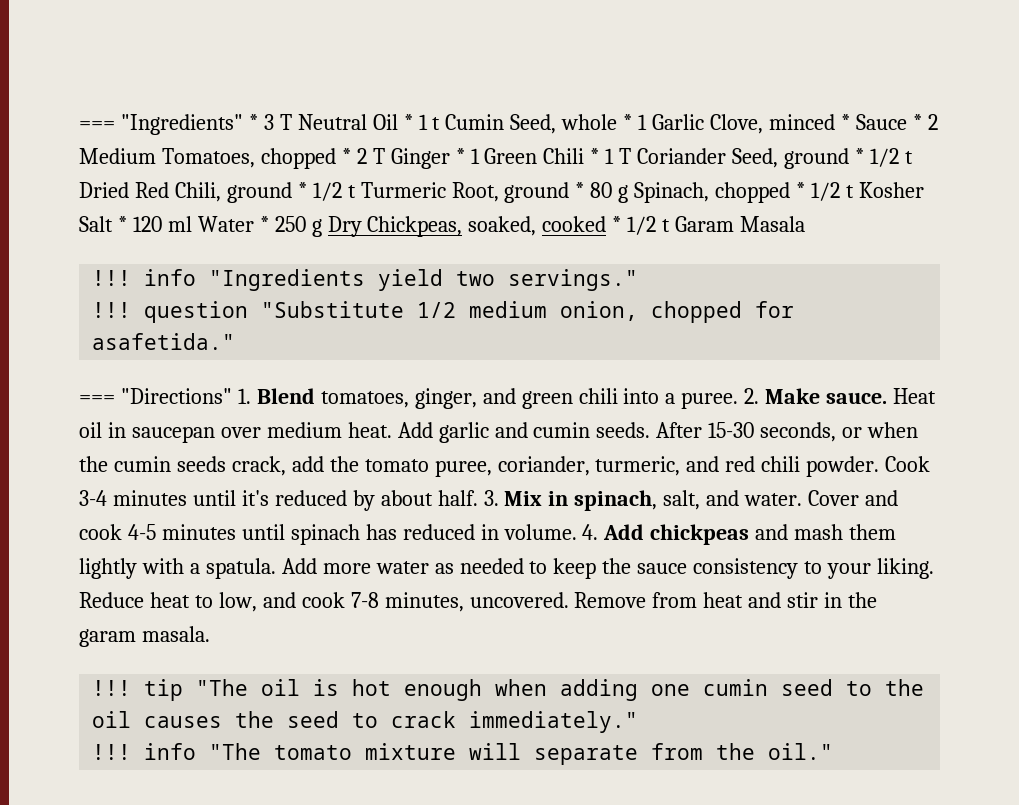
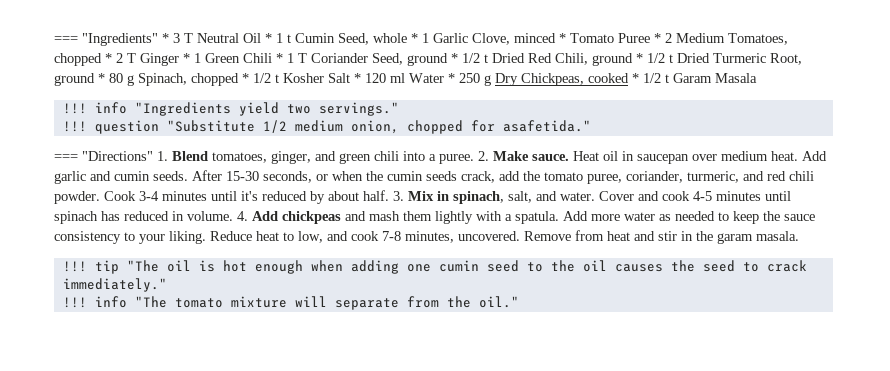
- === "Ingredients" * 3 T Neutral Oil * 1 t Cumin Seed, whole * 1 Garlic Clove, minced * Sauce * 2 Medium Tomatoes, chopped * 2 T Ginger * 1 Green Chili * 1 T Coriander Seed, ground * 1/2 t Dried Red Chili, ground * 1/2 t Turmeric Root, ground * 80 g Spinach, chopped * 1/2 t Kosher Salt * 120 ml Water * 250 g Dry Chickpeas, soaked, cooked * 1/2 t Garam Masala
+ === "Ingredients" * 3 T Neutral Oil * 1 t Cumin Seed, whole * 1 Garlic Clove, minced * Tomato Puree * 2 Medium Tomatoes, chopped * 2 T Ginger * 1 Green Chili * 1 T Coriander Seed, ground * 1/2 t Dried Red Chili, ground * 1/2 t Dried Turmeric Root, ground * 80 g Spinach, chopped * 1/2 t Kosher Salt * 120 ml Water * 250 g Dry Chickpeas, cooked * 1/2 t Garam Masala

